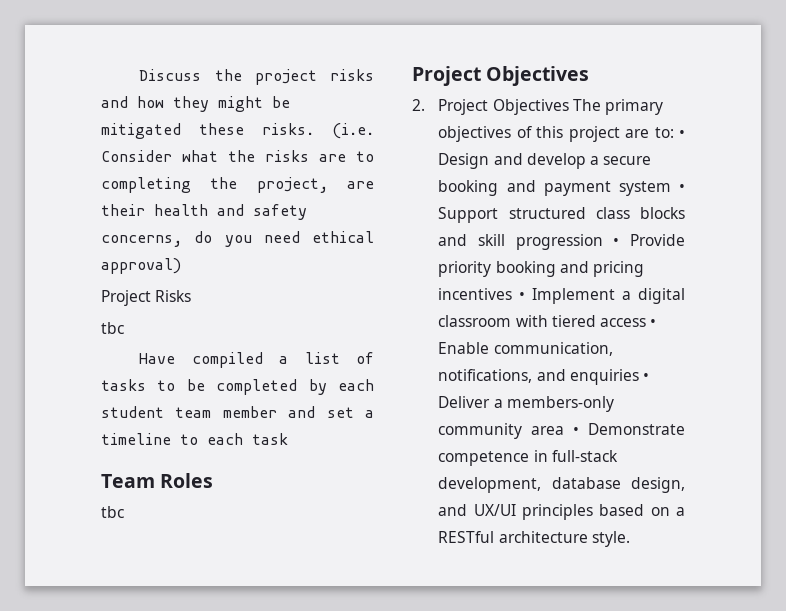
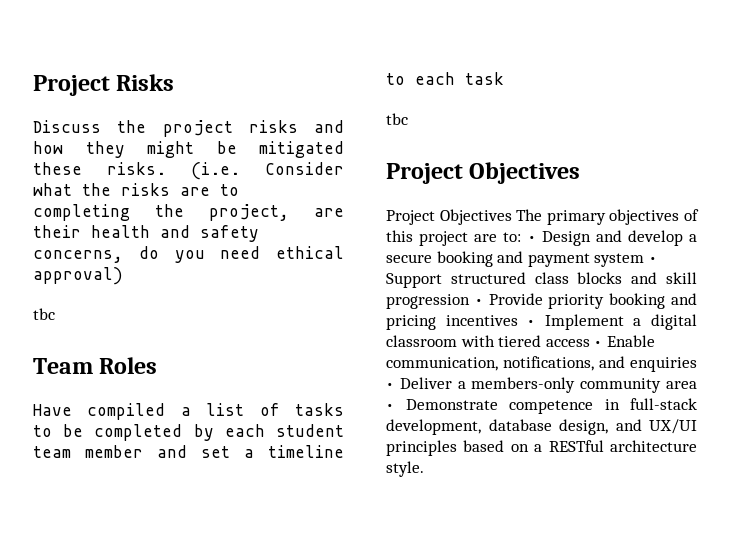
+ Project Risks
  (i.e. Consider what the risks are to completing the project, are their health and safety concerns, do you need ethical approval)
- Project Risks
  tbc
+ Team Roles
- Team Roles
- 2. Project Objectives The primary objectives of this project are to:
+ Project Objectives The primary objectives of this project are to:

